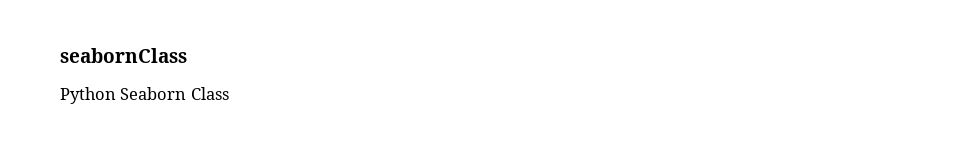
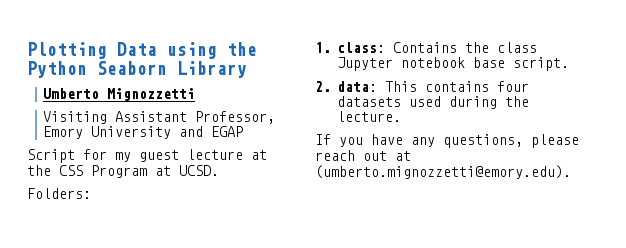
- seabornClass
- Python Seaborn Class
+ Plotting Data using the Python Seaborn Library
+ Umberto Mignozzetti
+ Visiting Assistant Professor, Emory University and EGAP
+ Script for my guest lecture at the CSS Program at UCSD.
+ Folders:
+ 1. class: Contains the class Jupyter notebook base script.
+ 2. data: This contains four datasets used during the lecture.
+ If you have any questions, please reach out at (umberto.mignozzetti@emory.edu).

